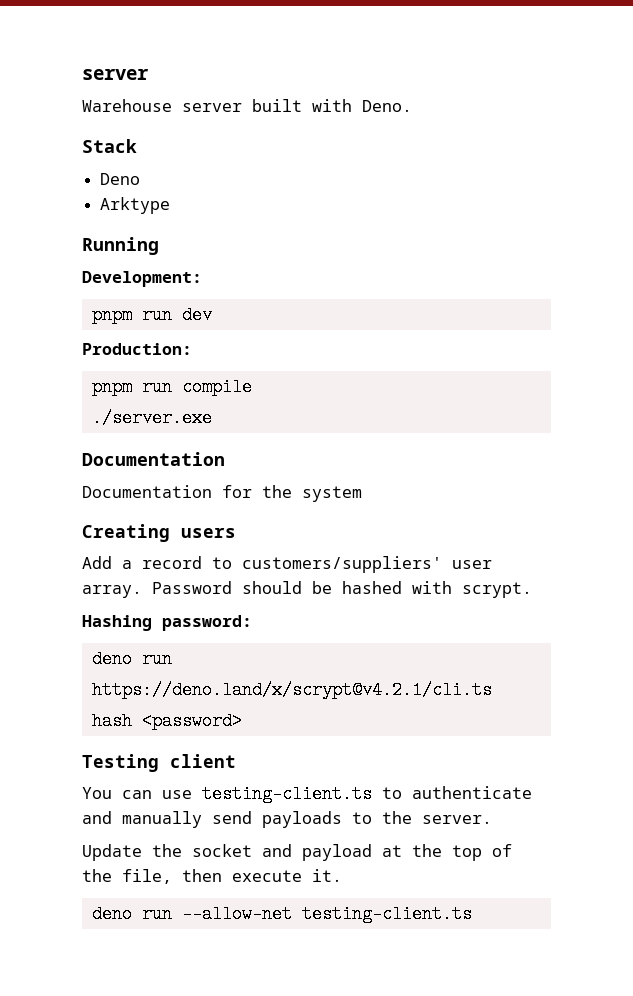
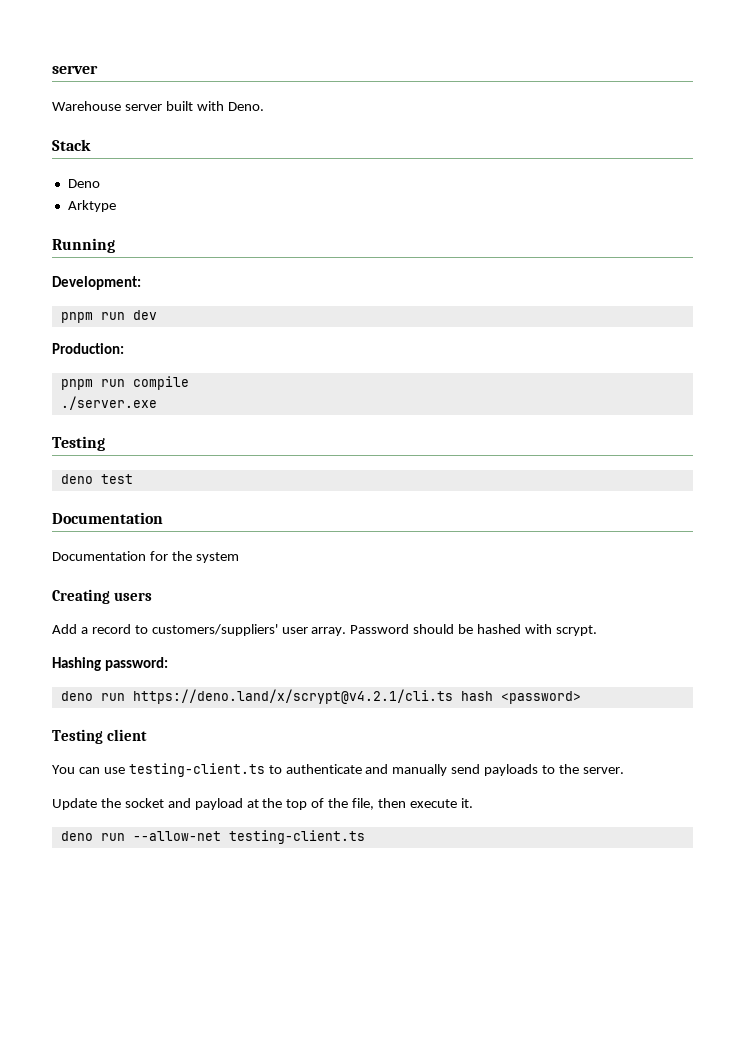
  ./server.exe
+ Testing
+ deno test

